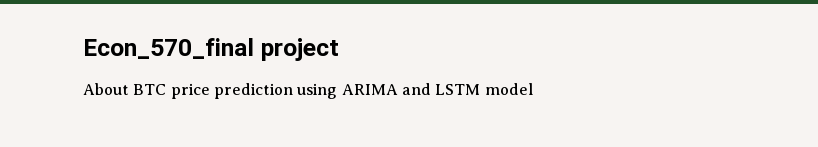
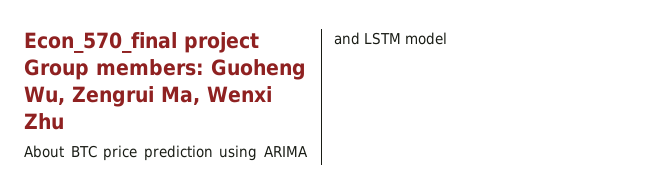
- Econ_570_final project
+ Econ_570_final project Group members: Guoheng Wu, Zengrui Ma, Wenxi Zhu

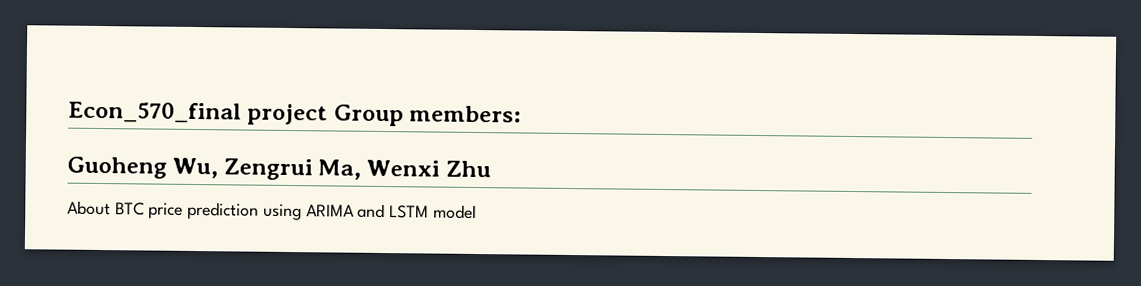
- Econ_570_final project Group members: Guoheng Wu, Zengrui Ma, Wenxi Zhu
+ Econ_570_final project Group members:
+ Guoheng Wu, Zengrui Ma, Wenxi Zhu

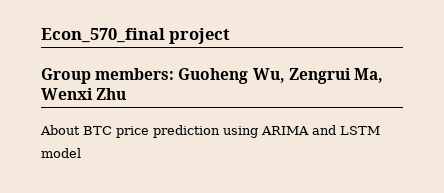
- Econ_570_final project Group members:
- Guoheng Wu, Zengrui Ma, Wenxi Zhu
+ Econ_570_final project
+ Group members: Guoheng Wu, Zengrui Ma, Wenxi Zhu

